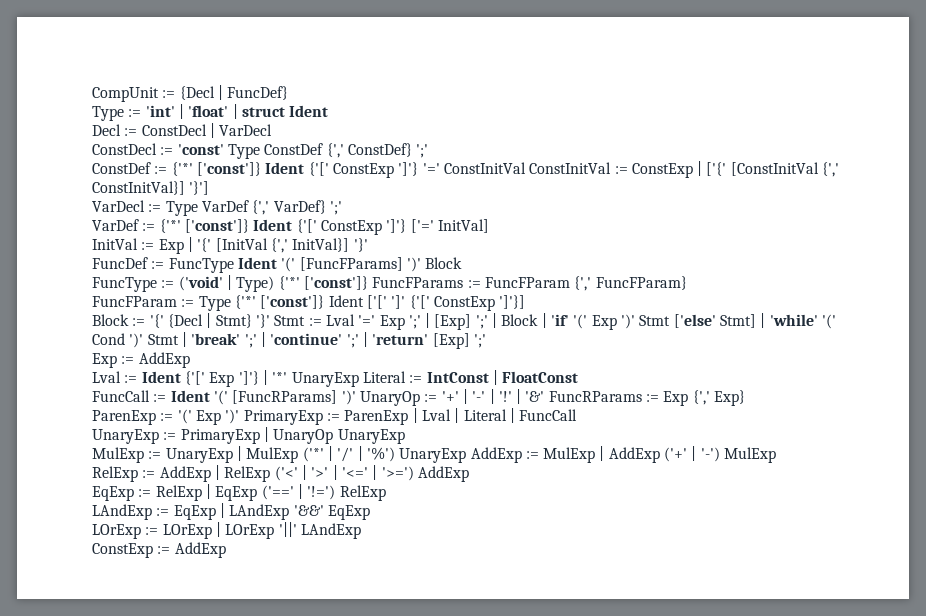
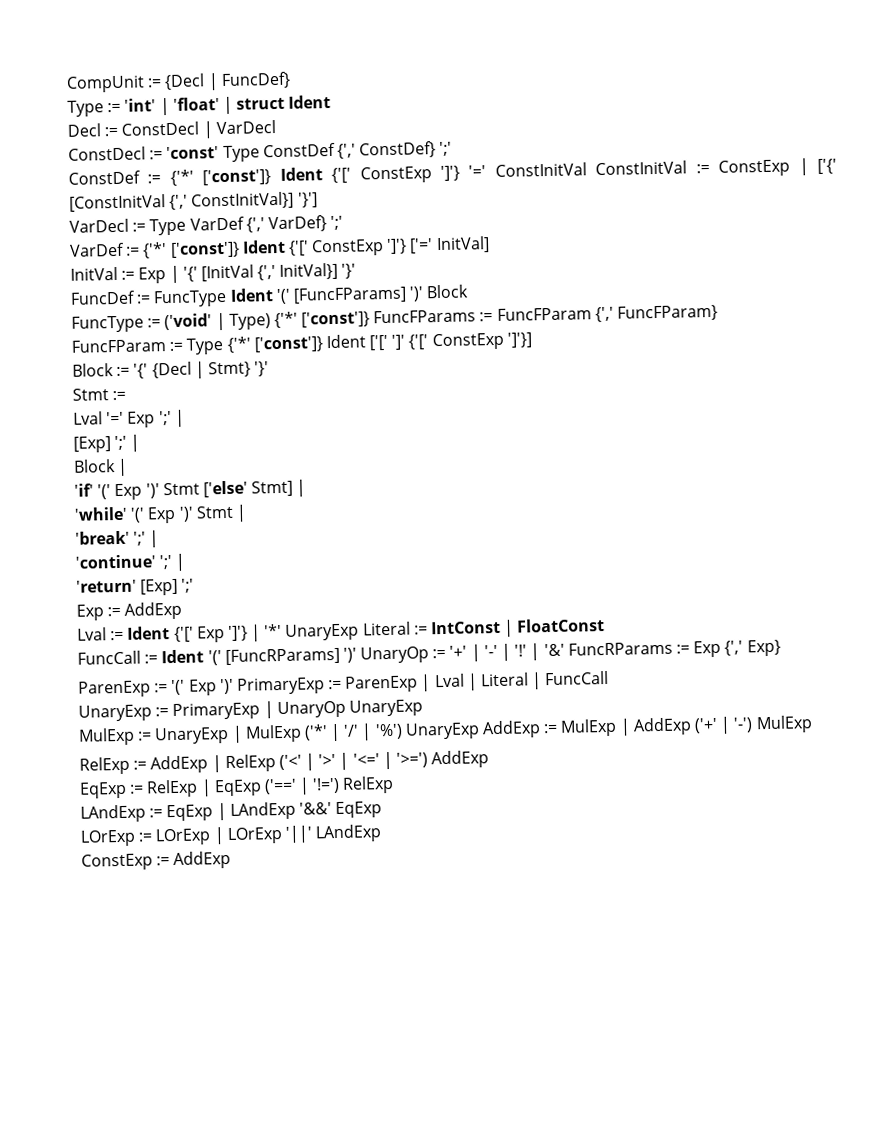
- Block := '{' {Decl | Stmt} '}' Stmt := Lval '=' Exp ';' | [Exp] ';' | Block | 'if' '(' Exp ')' Stmt ['else' Stmt] | 'while' '(' Cond ')' Stmt | 'break' ';' | 'continue' ';' | 'return' [Exp] ';'
+ Block := '{' {Decl | Stmt} '}'
+ Stmt :=
+ Lval '=' Exp ';' |
+ [Exp] ';' |
+ Block |
+ 'if' '(' Exp ')' Stmt ['else' Stmt] |
+ 'while' '(' Exp ')' Stmt |
+ 'break' ';' |
+ 'continue' ';' |
+ 'return' [Exp] ';'

